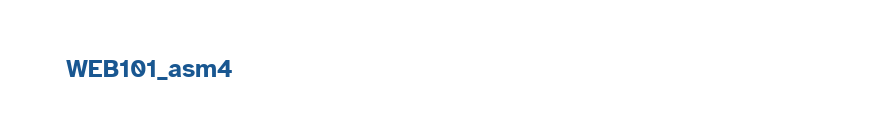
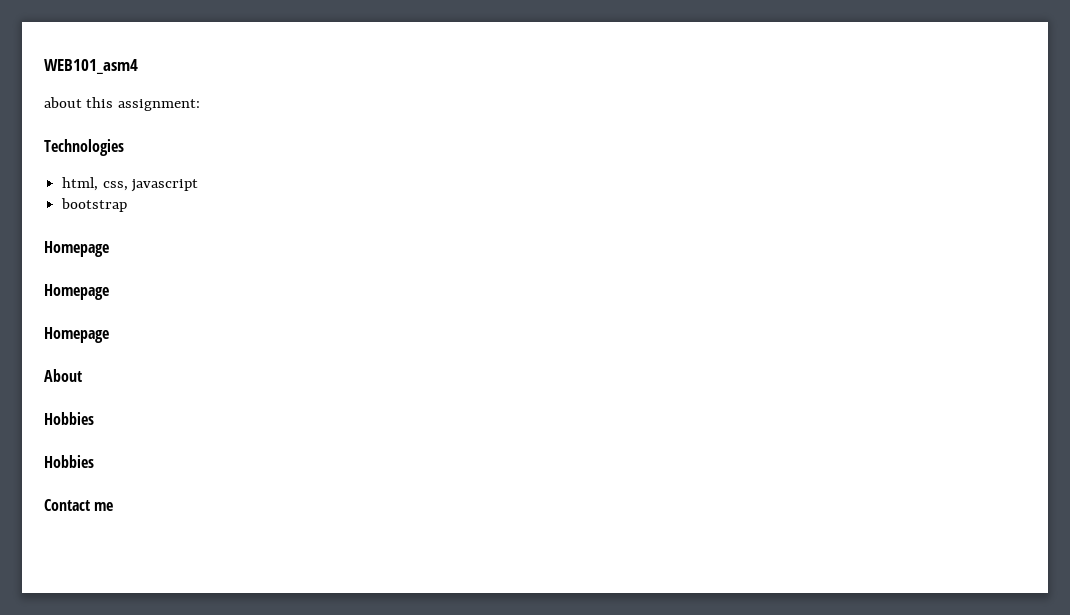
+ about this assignment:
+ Technologies
+ html, css, javascript
+ bootstrap
+ Homepage
+ Homepage
+ Homepage
+ About
+ Hobbies
+ Hobbies
+ Contact me

